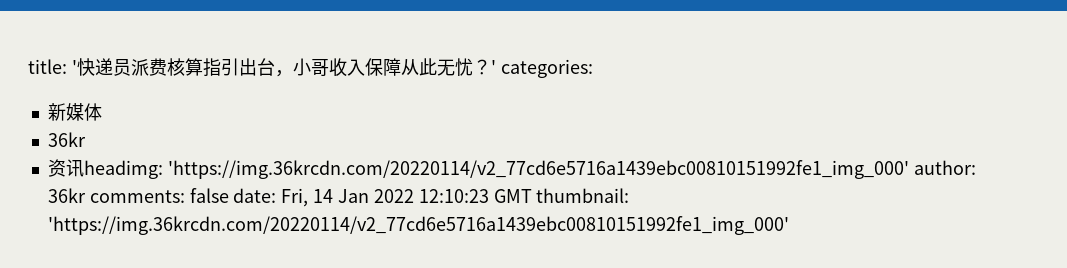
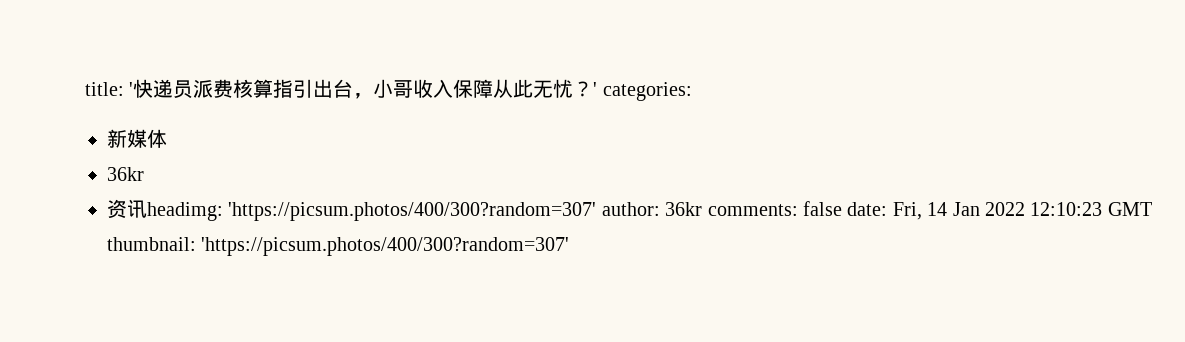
- 资讯headimg: 'https://img.36krcdn.com/20220114/v2_77cd6e5716a1439ebc00810151992fe1_img_000' author: 36kr comments: false date: Fri, 14 Jan 2022 12:10:23 GMT thumbnail: 'https://img.36krcdn.com/20220114/v2_77cd6e5716a1439ebc00810151992fe1_img_000'
+ 资讯headimg: 'https://picsum.photos/400/300?random=307' author: 36kr comments: false date: Fri, 14 Jan 2022 12:10:23 GMT thumbnail: 'https://picsum.photos/400/300?random=307'

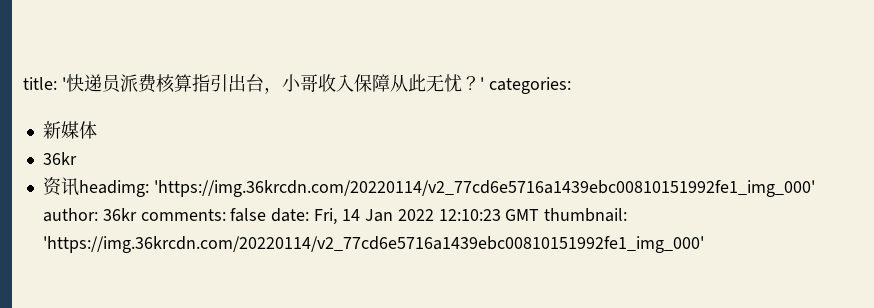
- 资讯headimg: 'https://picsum.photos/400/300?random=307' author: 36kr comments: false date: Fri, 14 Jan 2022 12:10:23 GMT thumbnail: 'https://picsum.photos/400/300?random=307'
+ 资讯headimg: 'https://img.36krcdn.com/20220114/v2_77cd6e5716a1439ebc00810151992fe1_img_000' author: 36kr comments: false date: Fri, 14 Jan 2022 12:10:23 GMT thumbnail: 'https://img.36krcdn.com/20220114/v2_77cd6e5716a1439ebc00810151992fe1_img_000'

